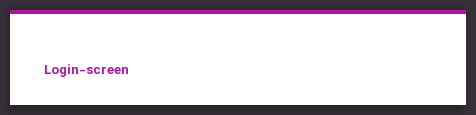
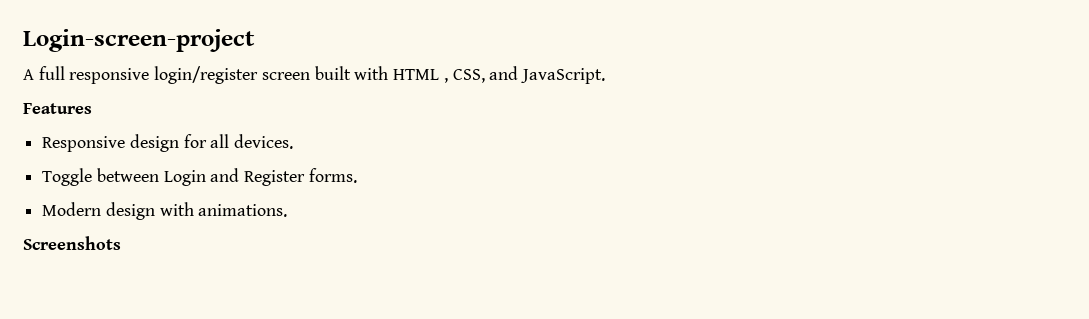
- Login-screen
+ Login-screen-project
+ A full responsive login/register screen built with HTML , CSS, and JavaScript.
+ Features
+ Responsive design for all devices.
+ Toggle between Login and Register forms.
+ Modern design with animations.
+ Screenshots

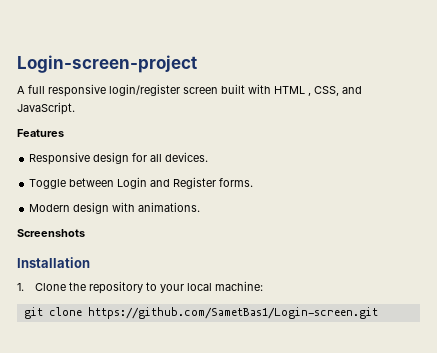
+ Installation
+ 1. Clone the repository to your local machine:
+ git clone https://github.com/SametBas1/Login-screen.git

